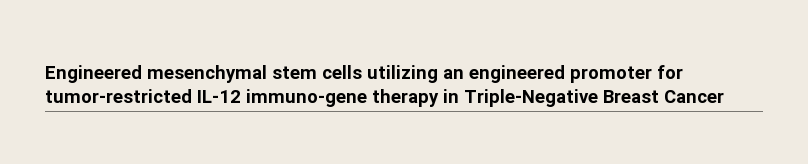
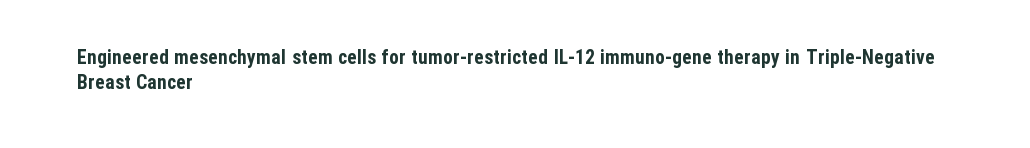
- Engineered mesenchymal stem cells utilizing an engineered promoter for tumor-restricted IL-12 immuno-gene therapy in Triple-Negative Breast Cancer
+ Engineered mesenchymal stem cells for tumor-restricted IL-12 immuno-gene therapy in Triple-Negative Breast Cancer

